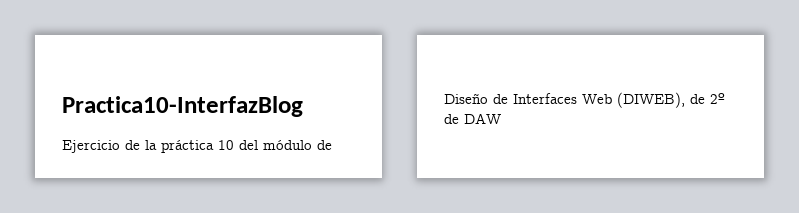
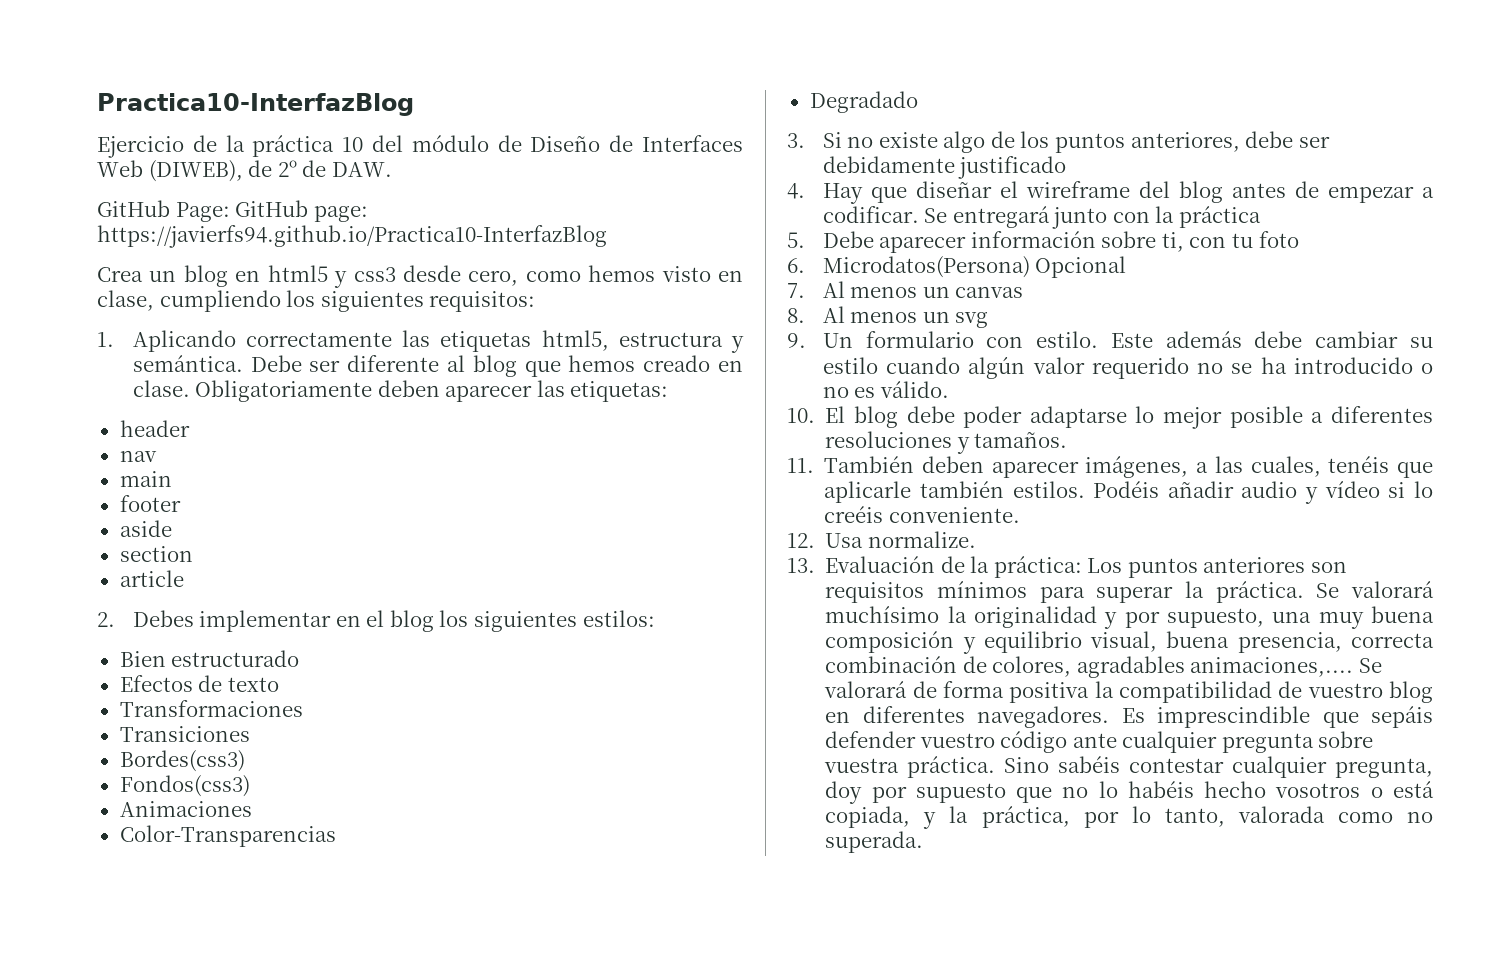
- Ejercicio de la práctica 10 del módulo de Diseño de Interfaces Web (DIWEB), de 2º de DAW
+ Ejercicio de la práctica 10 del módulo de Diseño de Interfaces Web (DIWEB), de 2º de DAW.
+ GitHub Page: GitHub page: https://javierfs94.github.io/Practica10-InterfazBlog
+ Crea un blog en html5 y css3 desde cero, como hemos visto en clase, cumpliendo los siguientes requisitos:
+ 1. Aplicando correctamente las etiquetas html5, estructura y semántica. Debe ser diferente al blog que hemos creado en clase. Obligatoriamente deben aparecer las etiquetas:
+ header
+ nav
+ main
+ footer
+ aside
+ section
+ article
+ 2. Debes implementar en el blog los siguientes estilos:
+ Bien estructurado
+ Efectos de texto
+ Transformaciones
+ Transiciones
+ Bordes(css3)
+ Fondos(css3)
+ Animaciones
+ Color-Transparencias
+ Degradado
+ 3. Si no existe algo de los puntos anteriores, debe ser debidamente justificado
+ 4. Hay que diseñar el wireframe del blog antes de empezar a codificar. Se entregará junto con la práctica
+ 5. Debe aparecer información sobre ti, con tu foto
+ 6. Microdatos(Persona) Opcional
+ 7. Al menos un canvas
+ 8. Al menos un svg
+ 9. Un formulario con estilo. Este además debe cambiar su estilo cuando algún valor requerido no se ha introducido o no es válido.
+ 10. El blog debe poder adaptarse lo mejor posible a diferentes resoluciones y tamaños.
+ 11. También deben aparecer imágenes, a las cuales, tenéis que aplicarle también estilos. Podéis añadir audio y vídeo si lo creéis conveniente.
+ 12. Usa normalize.
+ 13. Evaluación de la práctica: Los puntos anteriores son requisitos mínimos para superar la práctica. Se valorará muchísimo la originalidad y por supuesto, una muy buena composición y equilibrio visual, buena presencia, correcta combinación de colores, agradables animaciones,.... Se valorará de forma positiva la compatibilidad de vuestro blog en diferentes navegadores. Es imprescindible que sepáis defender vuestro código ante cualquier pregunta sobre vuestra práctica. Sino sabéis contestar cualquier pregunta, doy por supuesto que no lo habéis hecho vosotros o está copiada, y la práctica, por lo tanto, valorada como no superada.

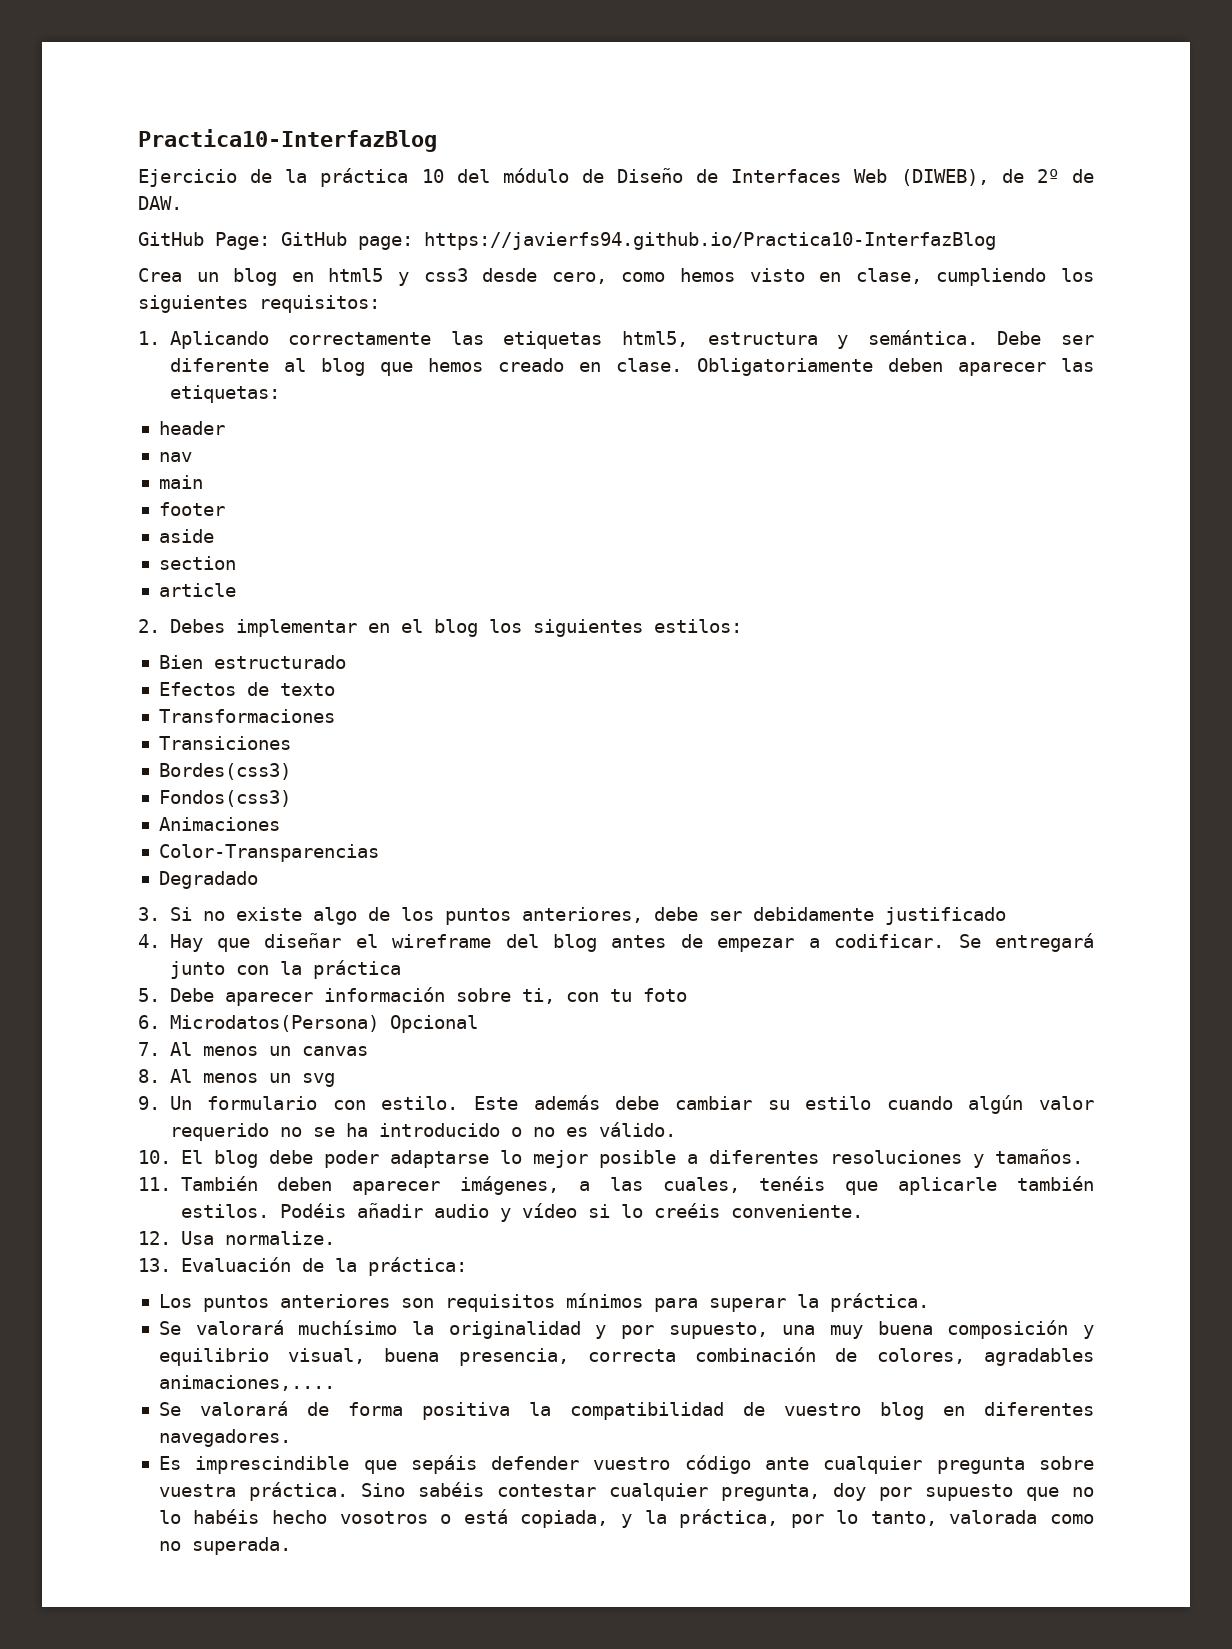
- 13. Evaluación de la práctica: Los puntos anteriores son requisitos mínimos para superar la práctica. Se valorará muchísimo la originalidad y por supuesto, una muy buena composición y equilibrio visual, buena presencia, correcta combinación de colores, agradables animaciones,.... Se valorará de forma positiva la compatibilidad de vuestro blog en diferentes navegadores. Es imprescindible que sepáis defender vuestro código ante cualquier pregunta sobre vuestra práctica.
+ 13. Evaluación de la práctica:
+ Los puntos anteriores son requisitos mínimos para superar la práctica.
+ Se valorará muchísimo la originalidad y por supuesto, una muy buena composición y equilibrio visual, buena presencia, correcta combinación de colores, agradables animaciones,....
+ Se valorará de forma positiva la compatibilidad de vuestro blog en diferentes navegadores.
+ Es imprescindible que sepáis defender vuestro código ante cualquier pregunta sobre vuestra práctica.

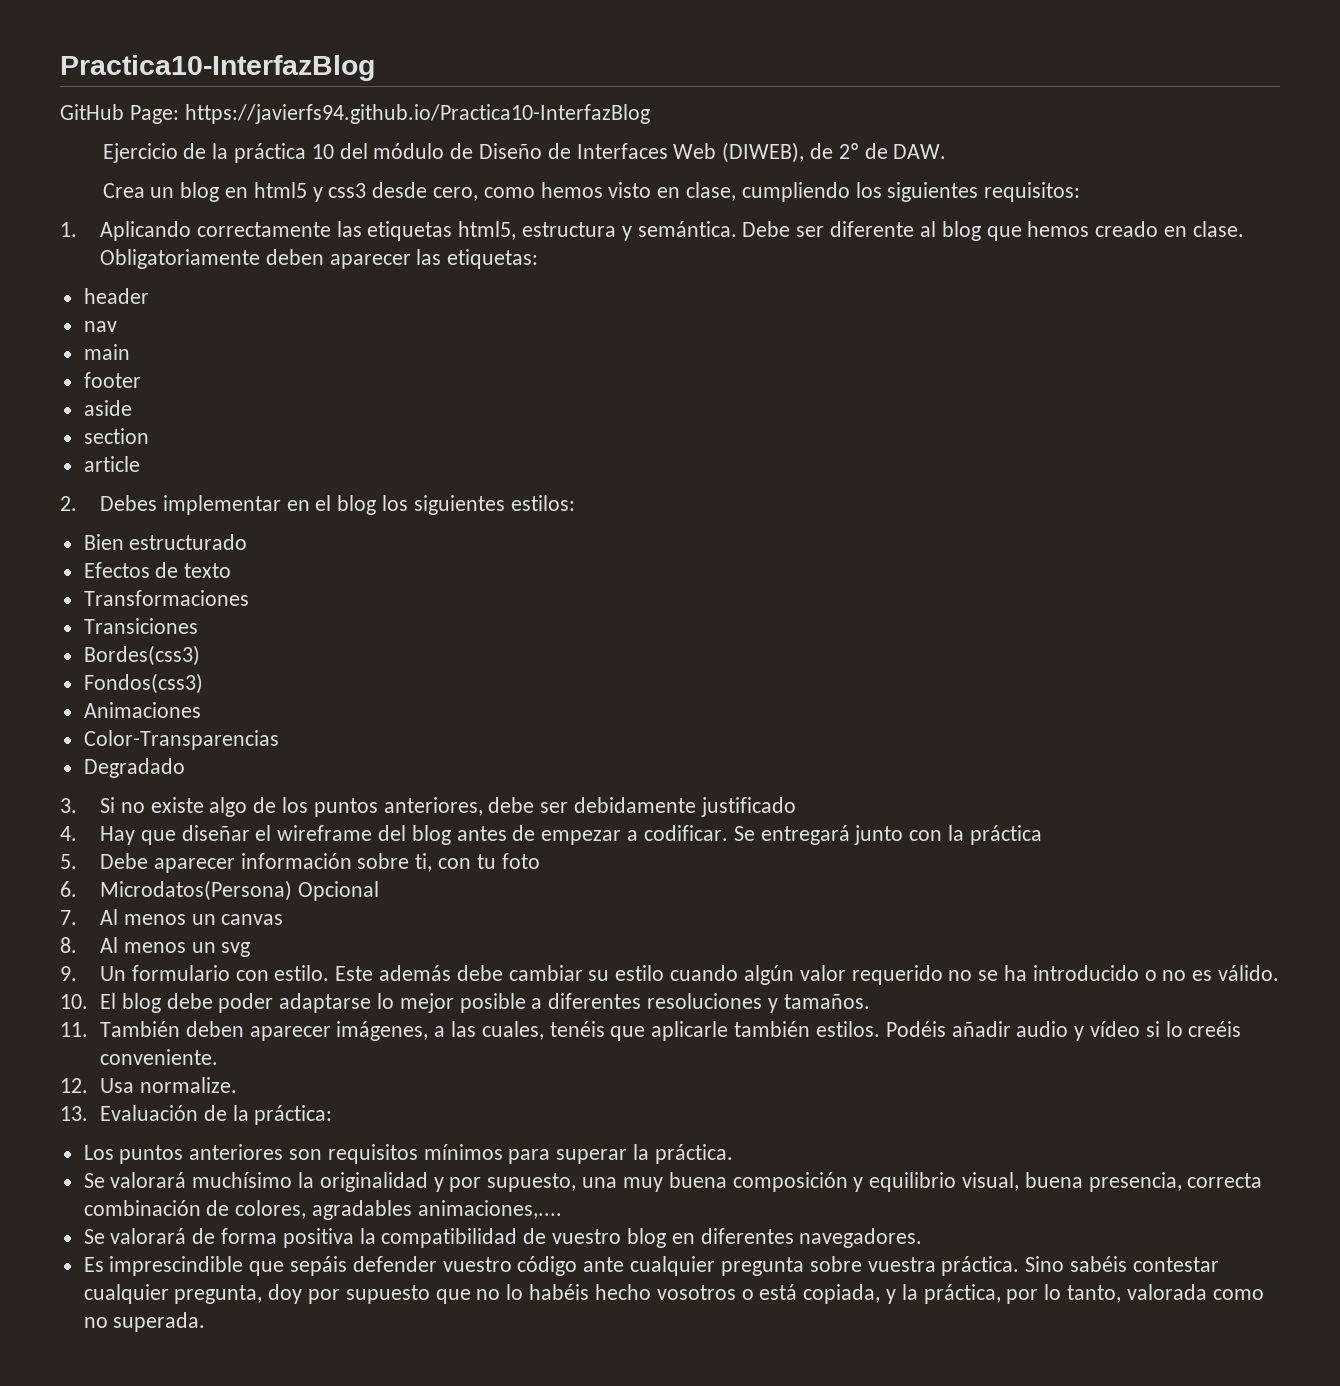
+ GitHub Page: https://javierfs94.github.io/Practica10-InterfazBlog
- GitHub Page: GitHub page: https://javierfs94.github.io/Practica10-InterfazBlog

